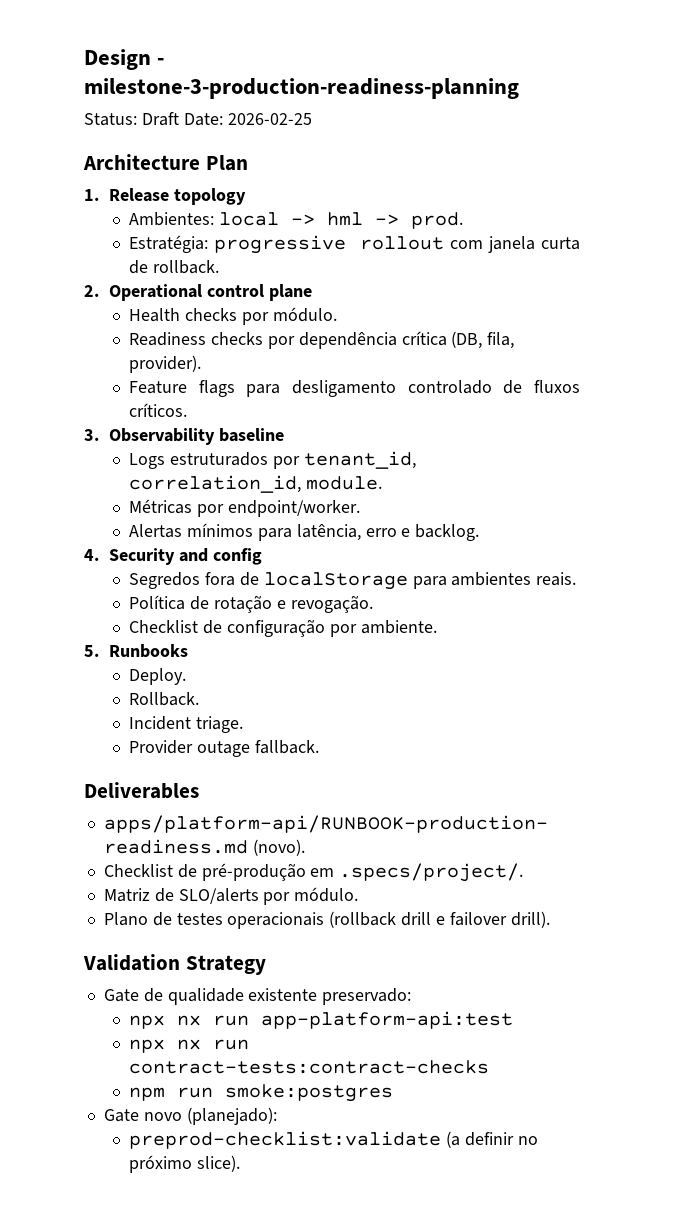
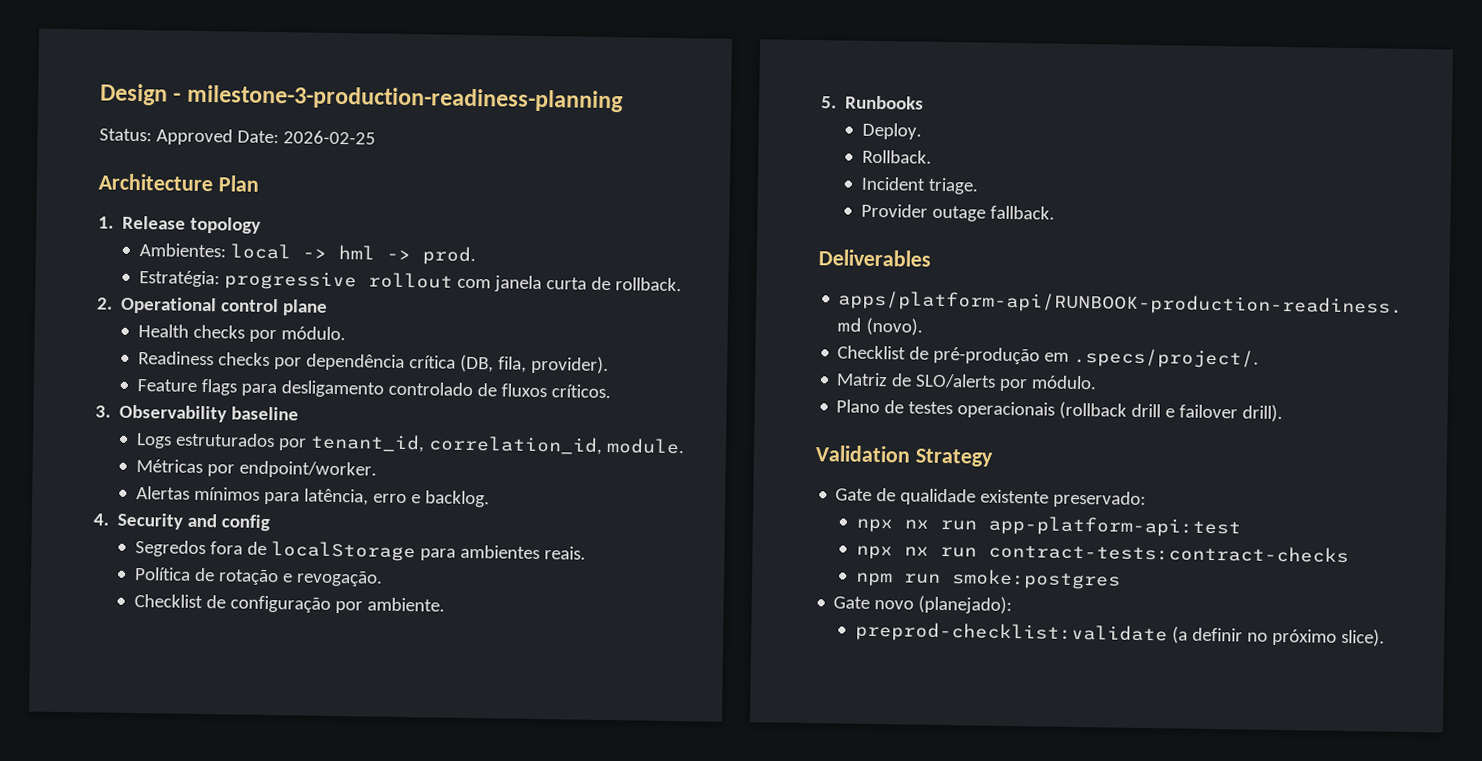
- Status: Draft Date: 2026-02-25
+ Status: Approved Date: 2026-02-25

